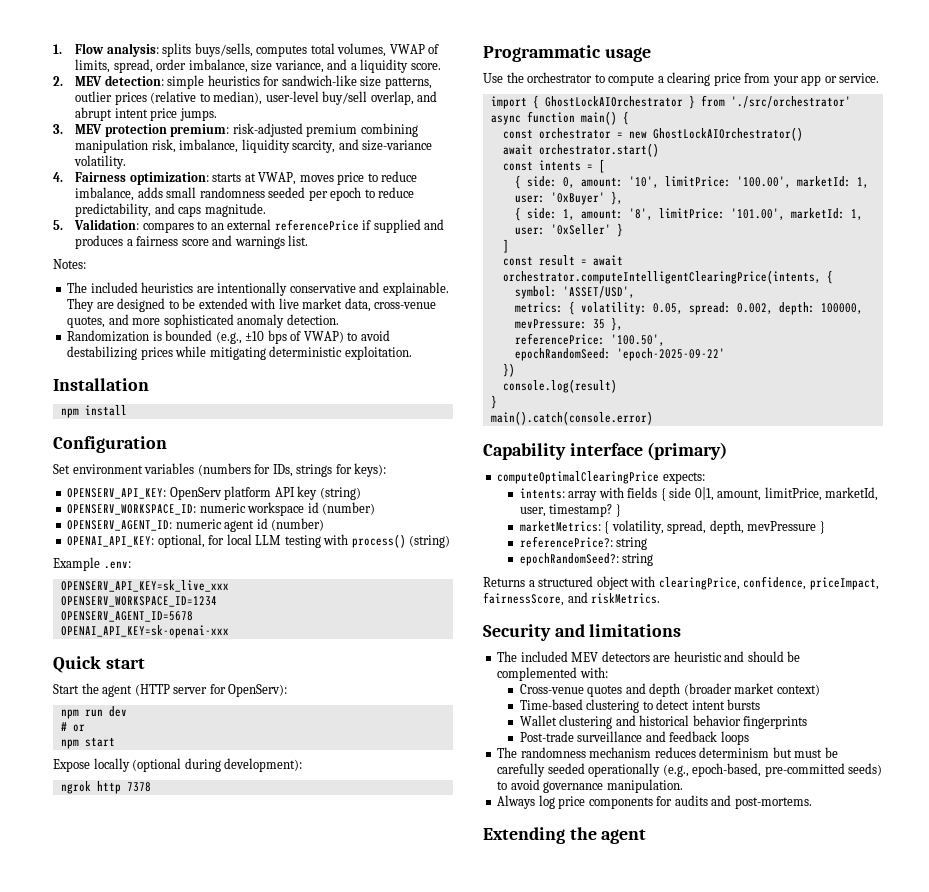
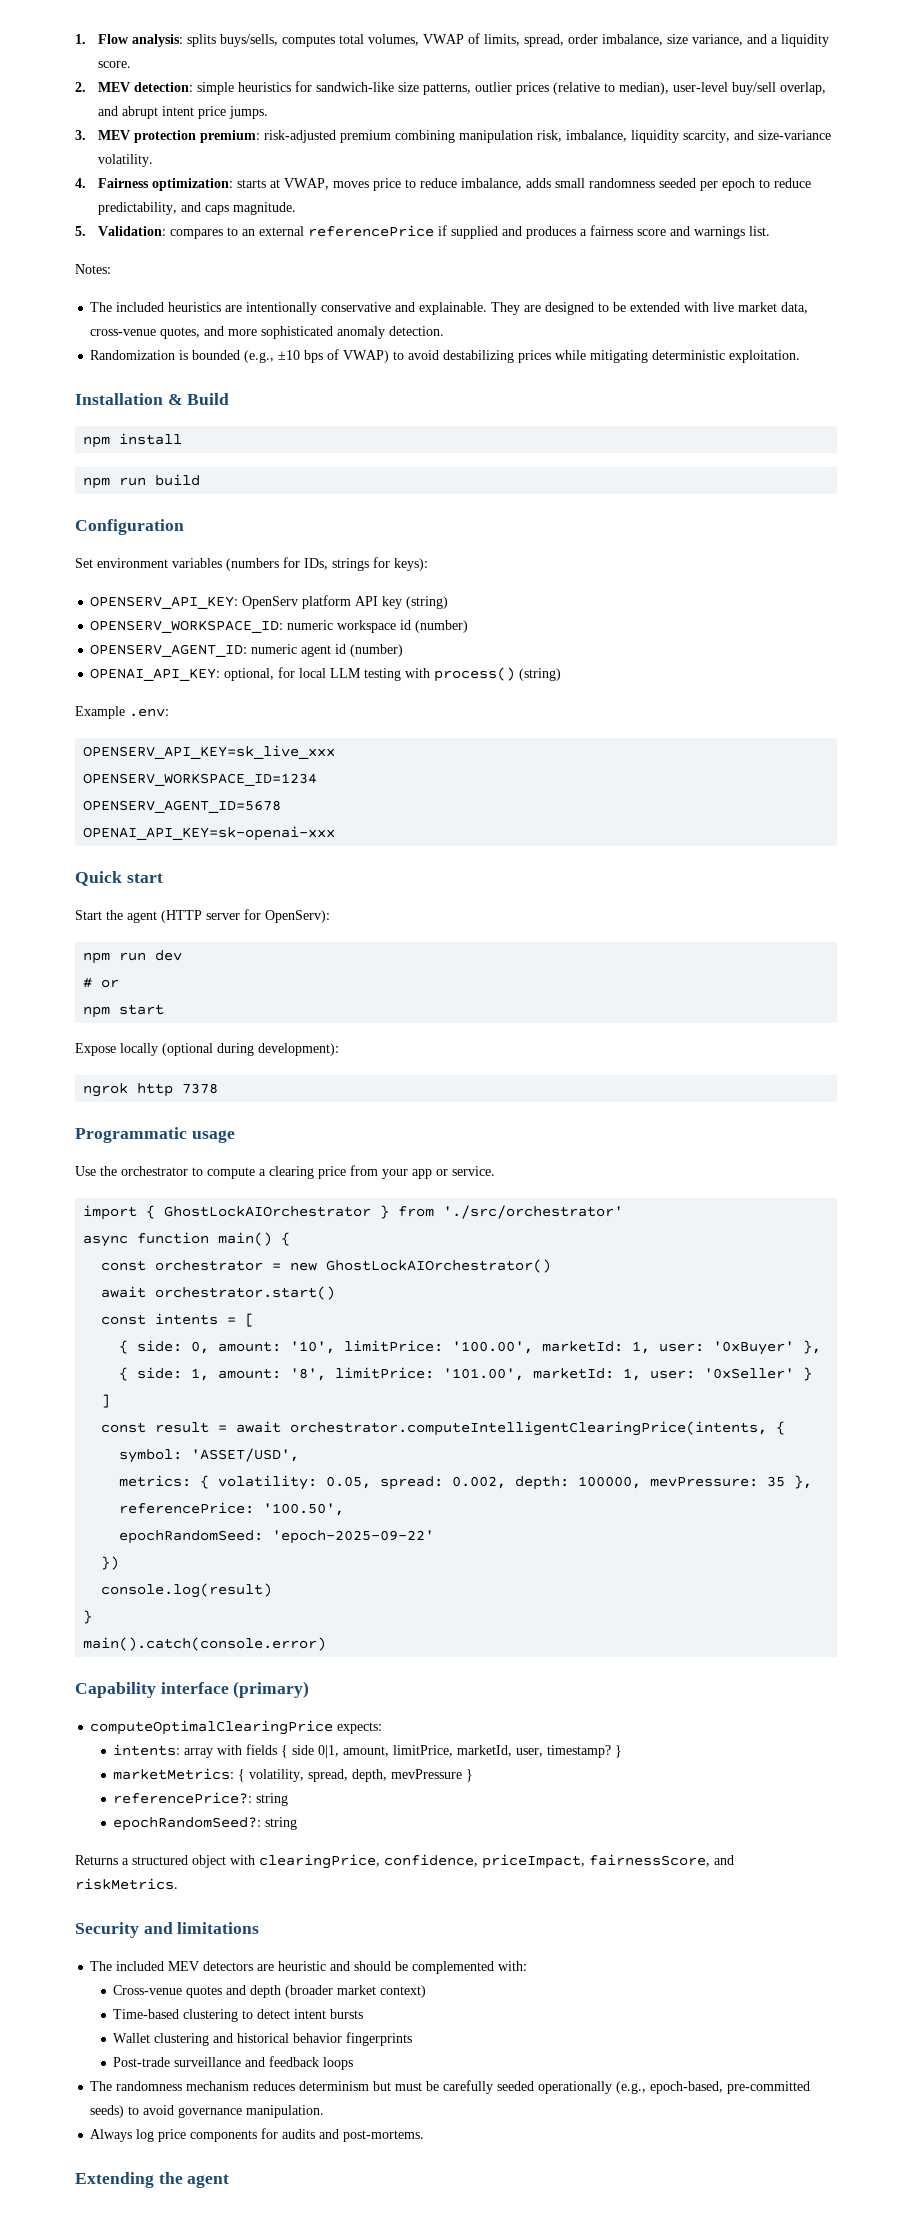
- Installation
+ Installation & Build
+ npm run build

